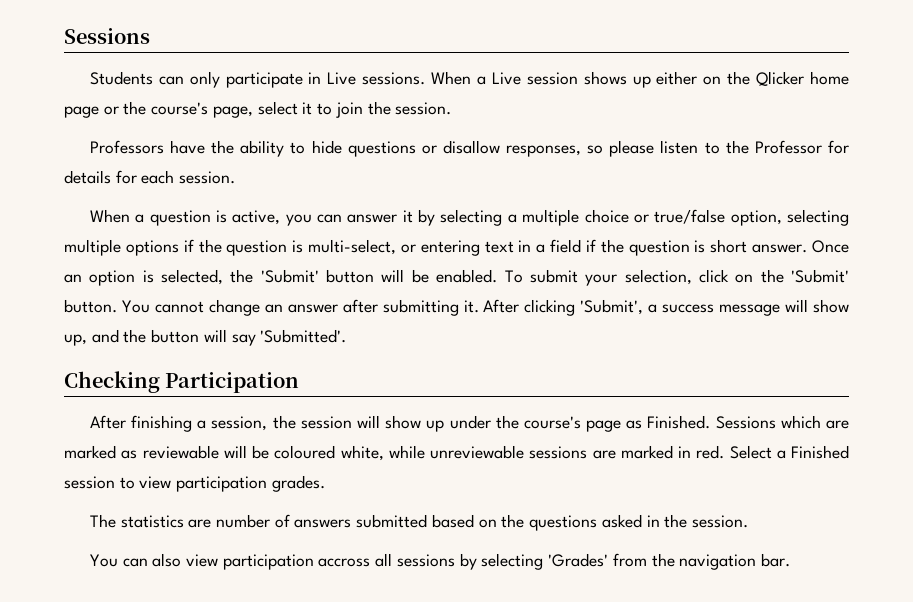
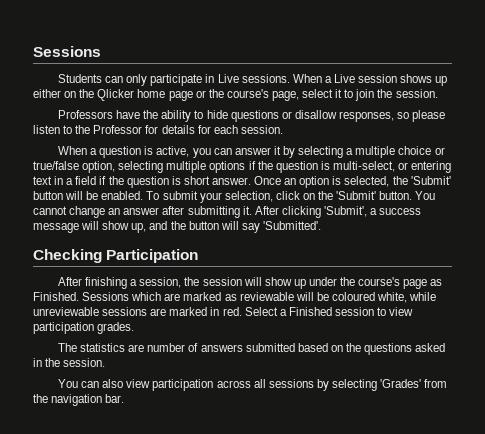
- You can also view participation accross all sessions by selecting 'Grades' from the navigation bar.
+ You can also view participation across all sessions by selecting 'Grades' from the navigation bar.

